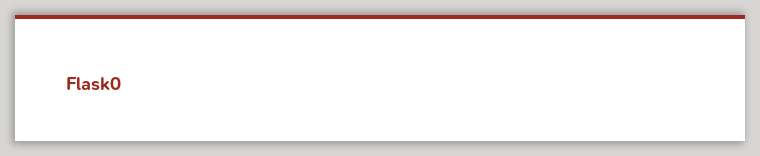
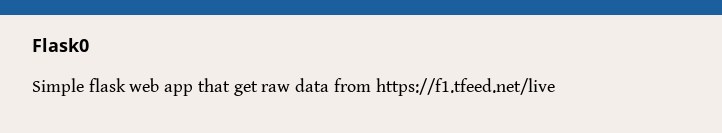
+ Simple flask web app that get raw data from https://f1.tfeed.net/live

